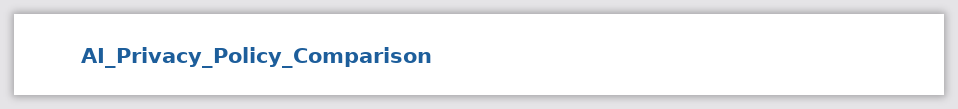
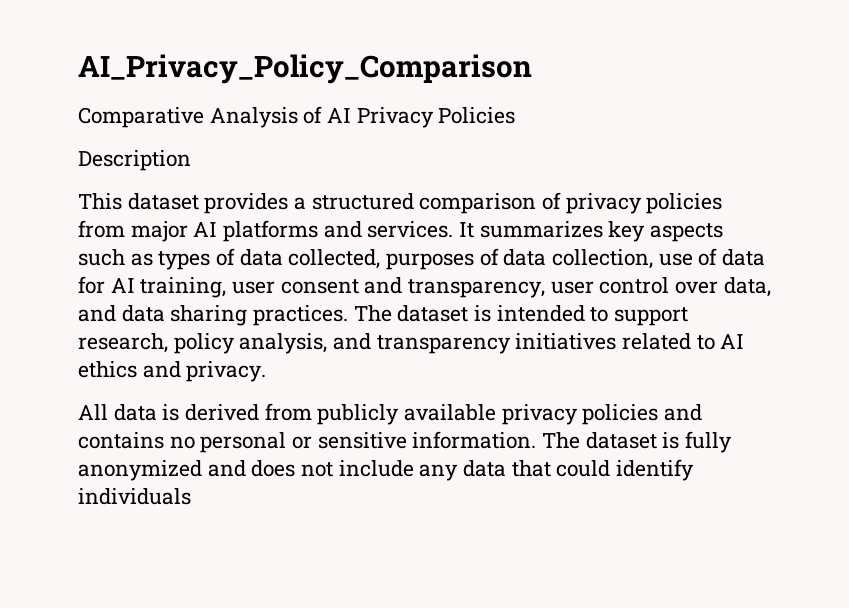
+ Comparative Analysis of AI Privacy Policies
+ Description
+ This dataset provides a structured comparison of privacy policies from major AI platforms and services. It summarizes key aspects such as types of data collected, purposes of data collection, use of data for AI training, user consent and transparency, user control over data, and data sharing practices. The dataset is intended to support research, policy analysis, and transparency initiatives related to AI ethics and privacy.
+ All data is derived from publicly available privacy policies and contains no personal or sensitive information. The dataset is fully anonymized and does not include any data that could identify individuals

